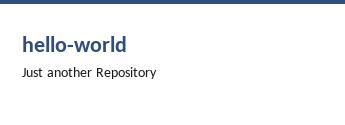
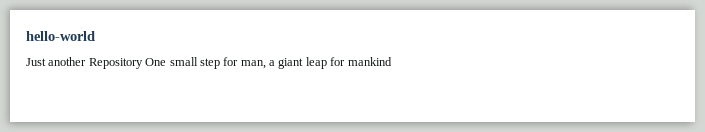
- Just another Repository
+ Just another Repository One small step for man, a giant leap for mankind

